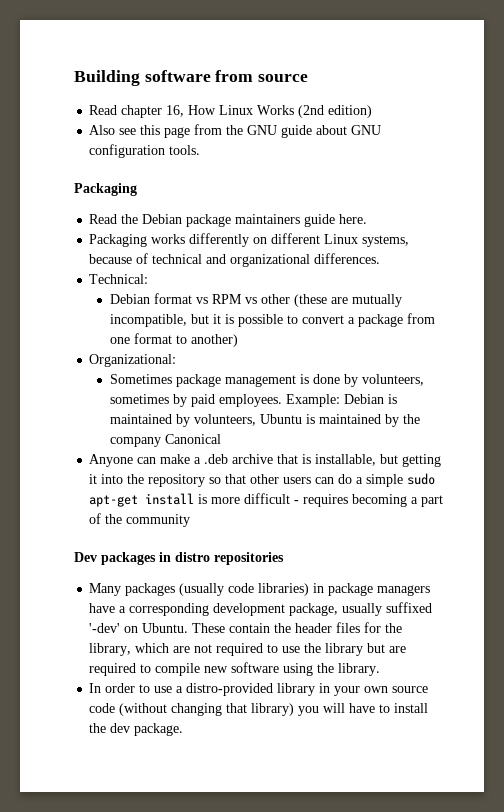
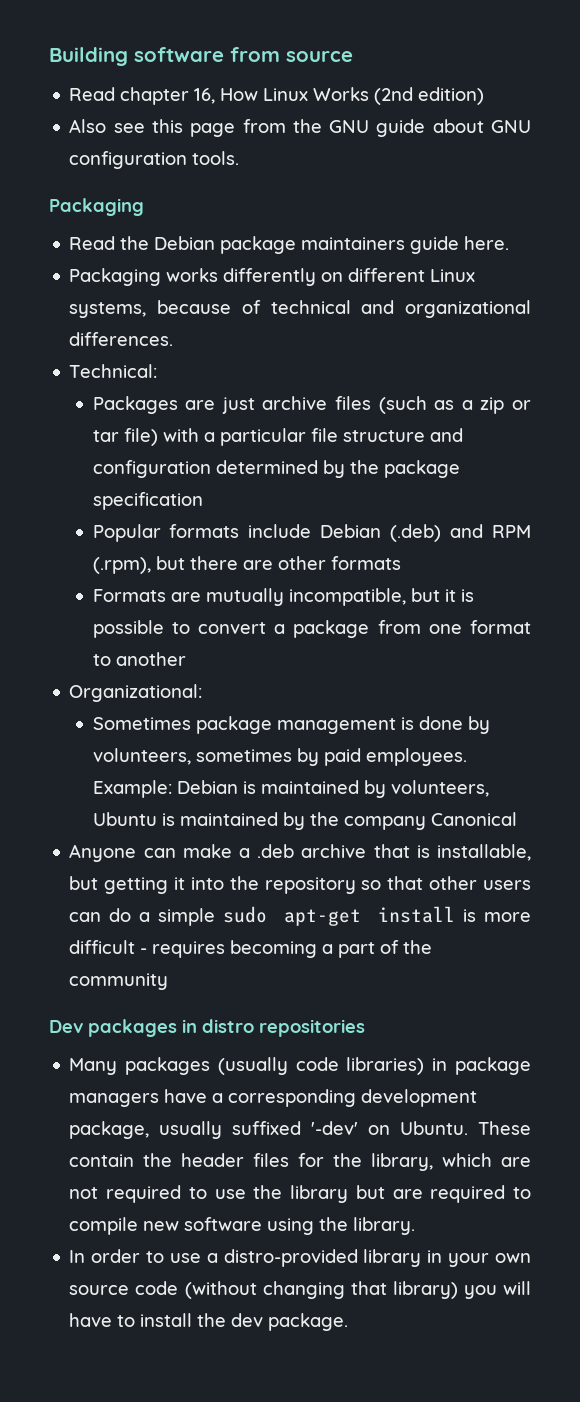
- Debian format vs RPM vs other (these are mutually incompatible, but it is possible to convert a package from one format to another)
+ Packages are just archive files (such as a zip or tar file) with a particular file structure and configuration determined by the package specification
+ Popular formats include Debian (.deb) and RPM (.rpm), but there are other formats
+ Formats are mutually incompatible, but it is possible to convert a package from one format to another

